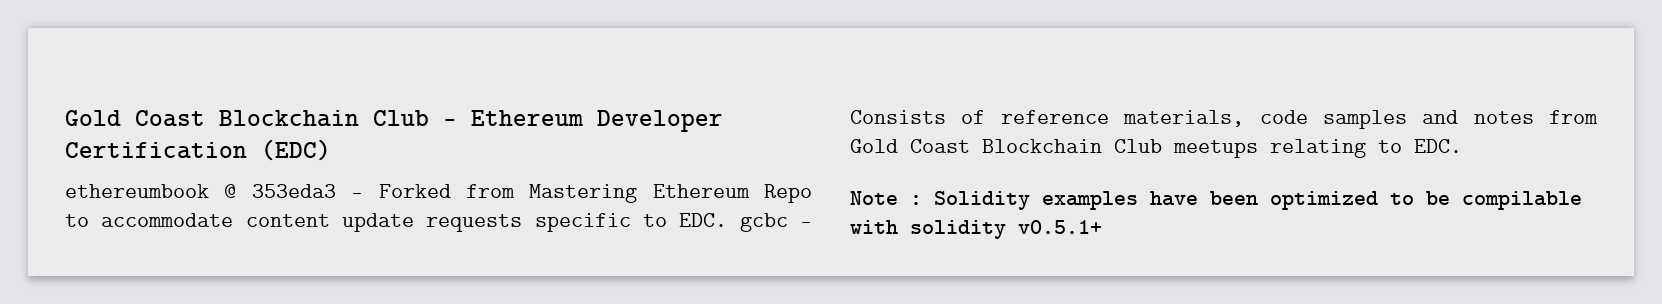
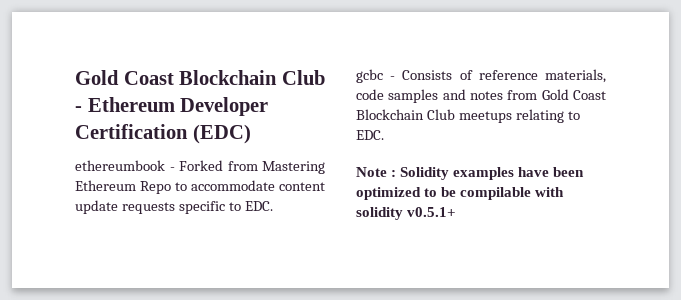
- ethereumbook @ 353eda3 - Forked from Mastering Ethereum Repo to accommodate content update requests specific to EDC. gcbc - Consists of reference materials, code samples and notes from Gold Coast Blockchain Club meetups relating to EDC.
+ ethereumbook - Forked from Mastering Ethereum Repo to accommodate content update requests specific to EDC.
+ gcbc - Consists of reference materials, code samples and notes from Gold Coast Blockchain Club meetups relating to EDC.

